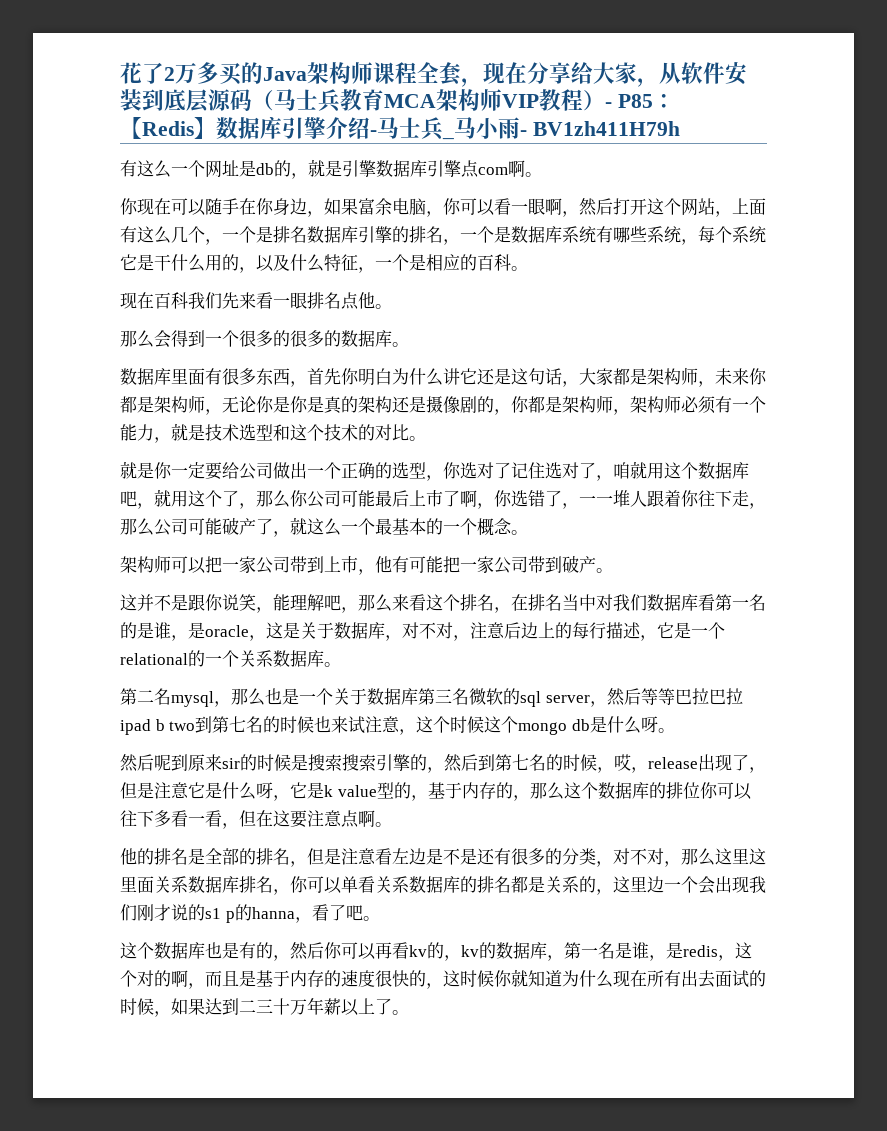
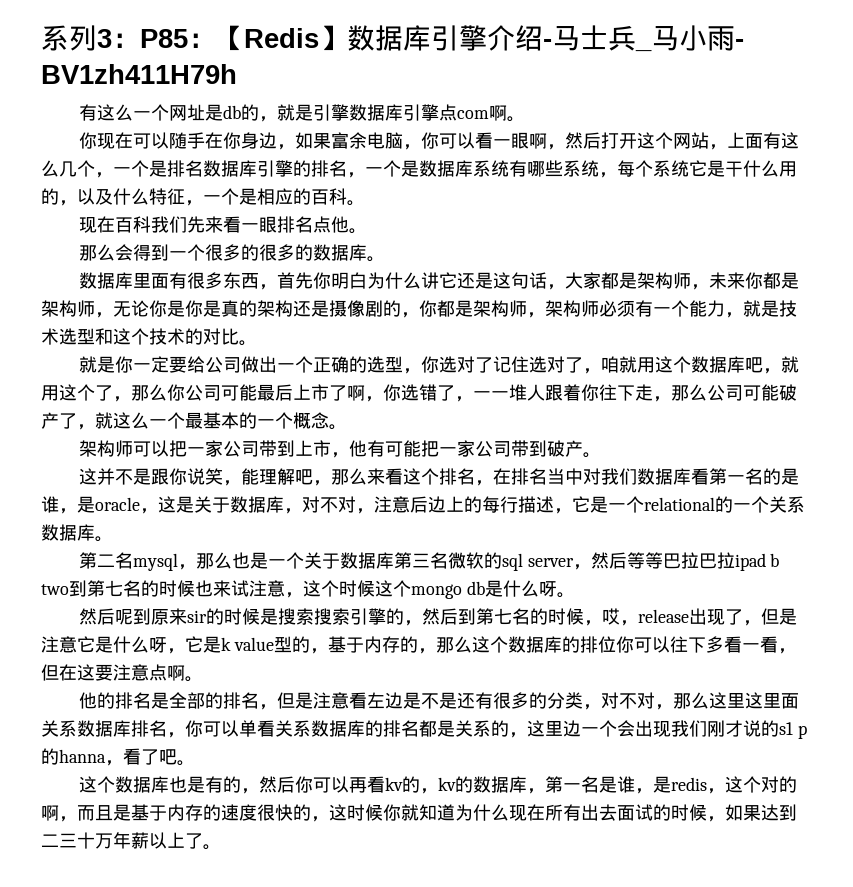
- 花了2万多买的Java架构师课程全套，现在分享给大家，从软件安装到底层源码（马士兵教育MCA架构师VIP教程）- P85：【Redis】数据库引擎介绍-马士兵_马小雨- BV1zh411H79h
+ 系列3：P85：【Redis】数据库引擎介绍-马士兵_马小雨- BV1zh411H79h

